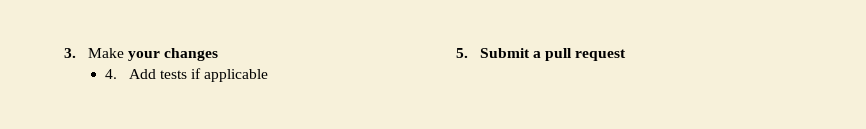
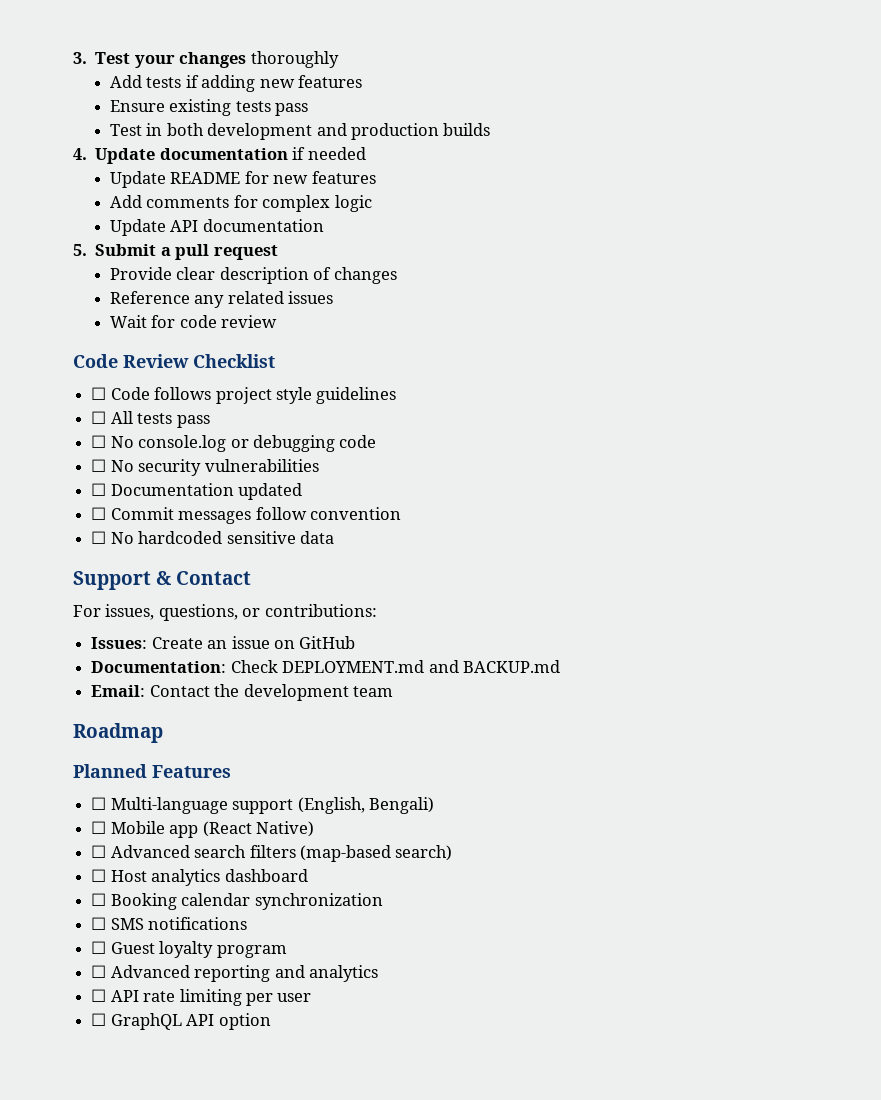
- 3. Make your changes
- 4. Add tests if applicable
+ 3. Test your changes thoroughly
+ Add tests if adding new features
+ Ensure existing tests pass
+ Test in both development and production builds
+ 4. Update documentation if needed
+ Update README for new features
+ Add comments for complex logic
+ Update API documentation
+ Provide clear description of changes
+ Reference any related issues
+ Wait for code review
+ Code Review Checklist
+ ☐ Code follows project style guidelines
+ ☐ All tests pass
+ ☐ No console.log or debugging code
+ ☐ No security vulnerabilities
+ ☐ Documentation updated
+ ☐ Commit messages follow convention
+ ☐ No hardcoded sensitive data
+ Support & Contact
+ For issues, questions, or contributions:
+ Issues: Create an issue on GitHub
+ Documentation: Check DEPLOYMENT.md and BACKUP.md
+ Email: Contact the development team
+ Roadmap
+ Planned Features
+ ☐ Multi-language support (English, Bengali)
+ ☐ Mobile app (React Native)
+ ☐ Advanced search filters (map-based search)
+ ☐ Host analytics dashboard
+ ☐ Booking calendar synchronization
+ ☐ SMS notifications
+ ☐ Guest loyalty program
+ ☐ Advanced reporting and analytics
+ ☐ API rate limiting per user
+ ☐ GraphQL API option

